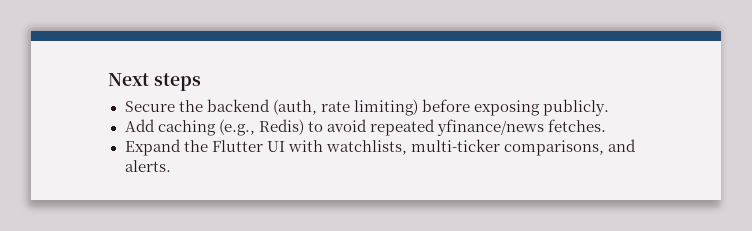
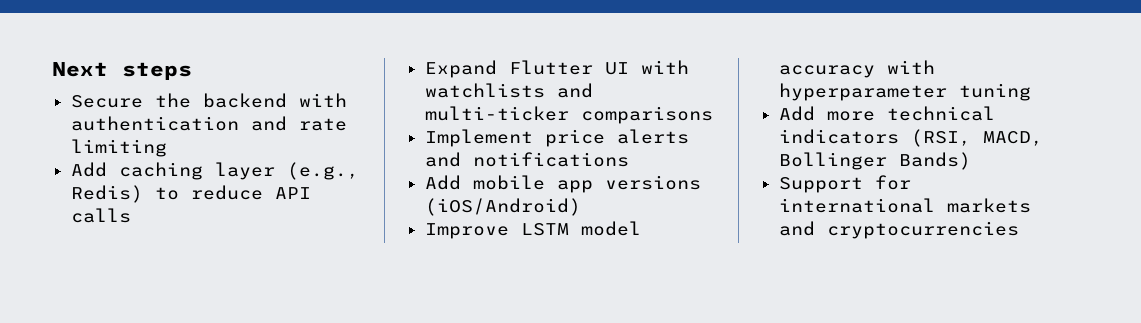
- Secure the backend (auth, rate limiting) before exposing publicly.
+ Secure the backend with authentication and rate limiting
- Add caching (e.g., Redis) to avoid repeated yfinance/news fetches.
+ Add caching layer (e.g., Redis) to reduce API calls
- Expand the Flutter UI with watchlists, multi-ticker comparisons, and alerts.
+ Expand Flutter UI with watchlists and multi-ticker comparisons
+ Implement price alerts and notifications
+ Add mobile app versions (iOS/Android)
+ Improve LSTM model accuracy with hyperparameter tuning
+ Add more technical indicators (RSI, MACD, Bollinger Bands)
+ Support for international markets and cryptocurrencies

